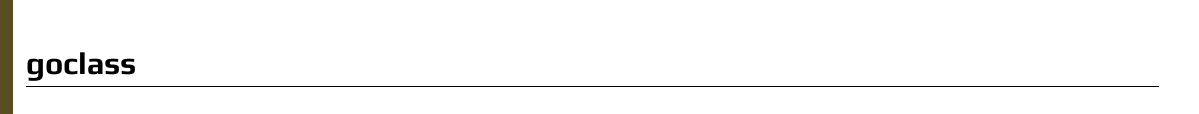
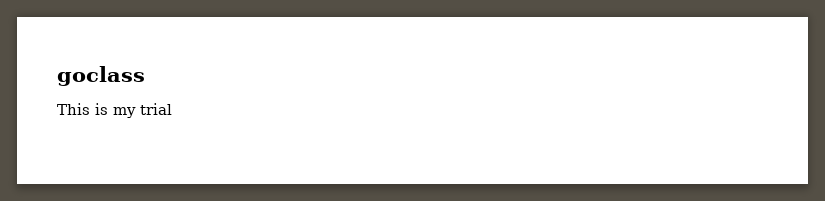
+ This is my trial

